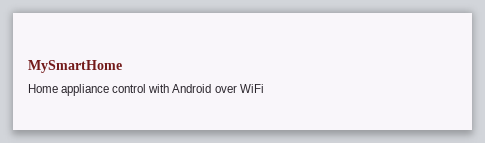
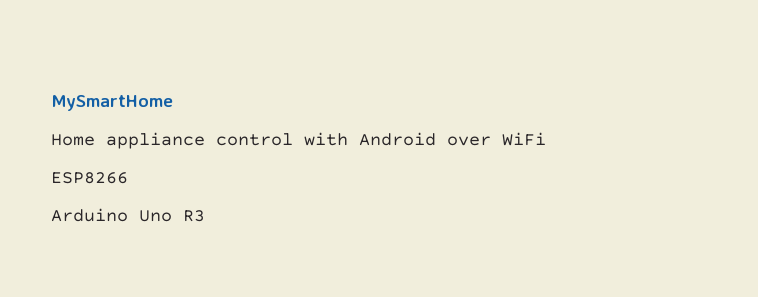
+ ESP8266
+ Arduino Uno R3

